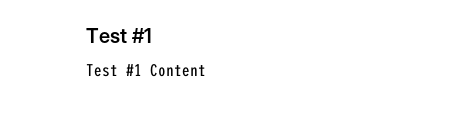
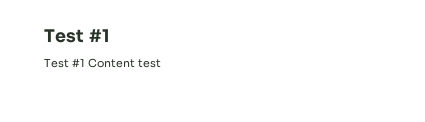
- Test #1 Content
+ Test #1 Content test

